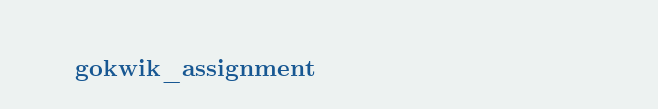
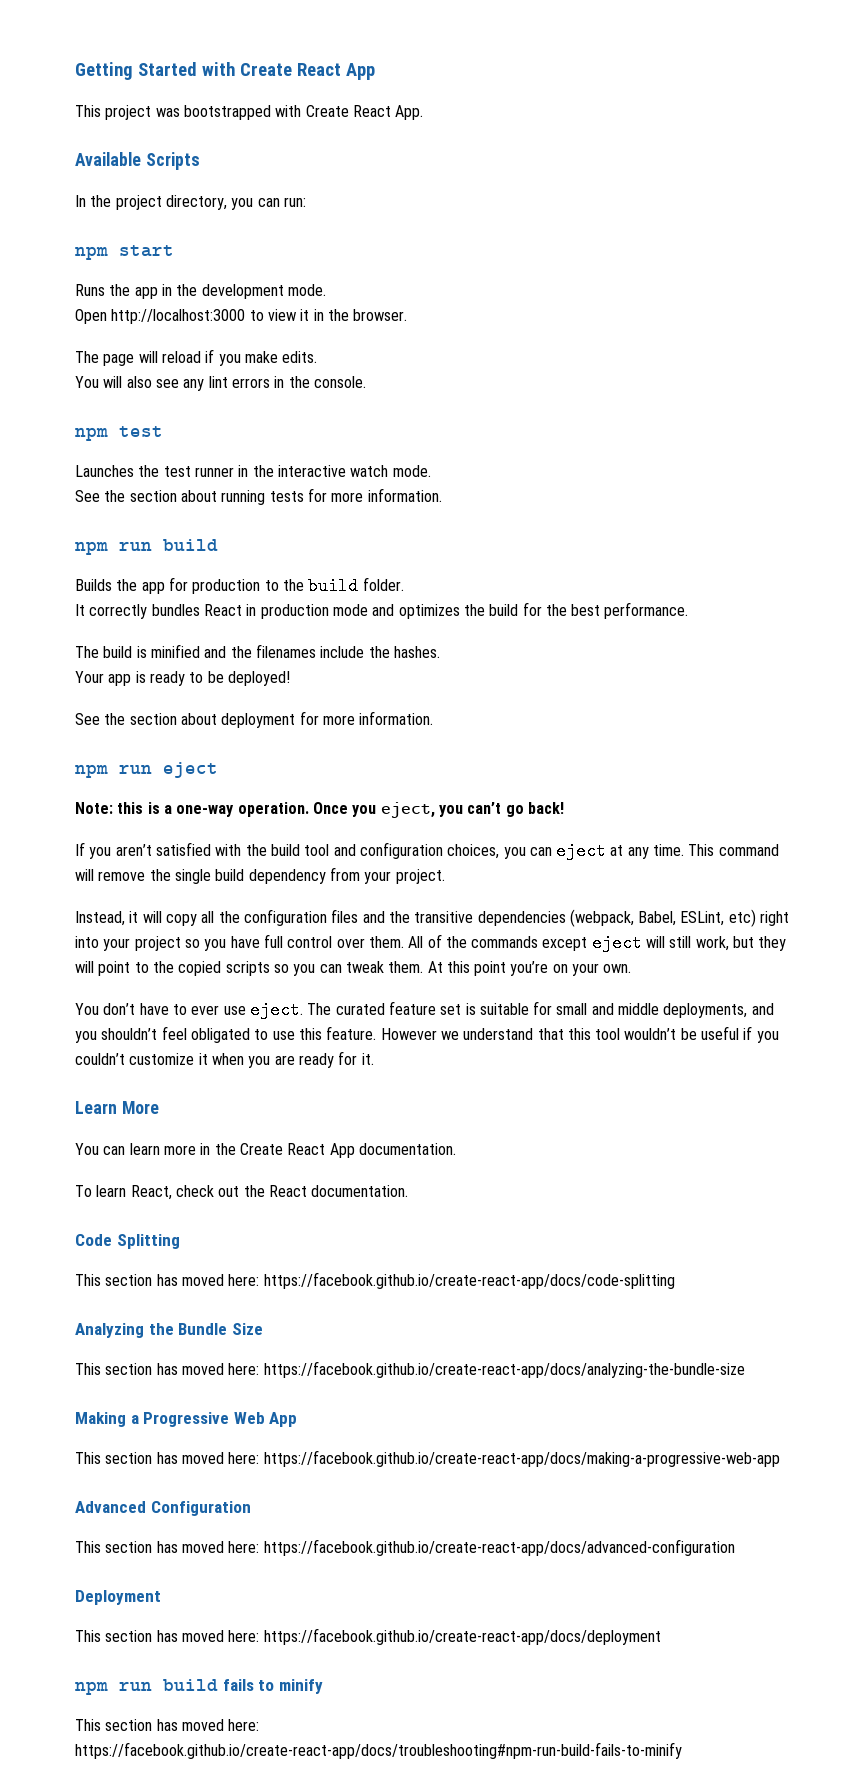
- gokwik_assignment
+ Getting Started with Create React App
+ This project was bootstrapped with Create React App.
+ Available Scripts
+ In the project directory, you can run:
+ npm start
+ Runs the app in the development mode.
+ Open http://localhost:3000 to view it in the browser.
+ The page will reload if you make edits.
+ You will also see any lint errors in the console.
+ npm test
+ Launches the test runner in the interactive watch mode.
+ See the section about running tests for more information.
+ npm run build
+ Builds the app for production to the build folder.
+ It correctly bundles React in production mode and optimizes the build for the best performance.
+ The build is minified and the filenames include the hashes.
+ Your app is ready to be deployed!
+ See the section about deployment for more information.
+ npm run eject
+ Note: this is a one-way operation. Once you eject, you can’t go back!
+ If you aren’t satisfied with the build tool and configuration choices, you can eject at any time. This command will remove the single build dependency from your project.
+ Instead, it will copy all the configuration files and the transitive dependencies (webpack, Babel, ESLint, etc) right into your project so you have full control over them. All of the commands except eject will still work, but they will point to the copied scripts so you can tweak them. At this point you’re on your own.
+ You don’t have to ever use eject. The curated feature set is suitable for small and middle deployments, and you shouldn’t feel obligated to use this feature. However we understand that this tool wouldn’t be useful if you couldn’t customize it when you are ready for it.
+ Learn More
+ You can learn more in the Create React App documentation.
+ To learn React, check out the React documentation.
+ Code Splitting
+ This section has moved here: https://facebook.github.io/create-react-app/docs/code-splitting
+ Analyzing the Bundle Size
+ This section has moved here: https://facebook.github.io/create-react-app/docs/analyzing-the-bundle-size
+ Making a Progressive Web App
+ This section has moved here: https://facebook.github.io/create-react-app/docs/making-a-progressive-web-app
+ Advanced Configuration
+ This section has moved here: https://facebook.github.io/create-react-app/docs/advanced-configuration
+ Deployment
+ This section has moved here: https://facebook.github.io/create-react-app/docs/deployment
+ npm run build fails to minify
+ This section has moved here: https://facebook.github.io/create-react-app/docs/troubleshooting#npm-run-build-fails-to-minify

